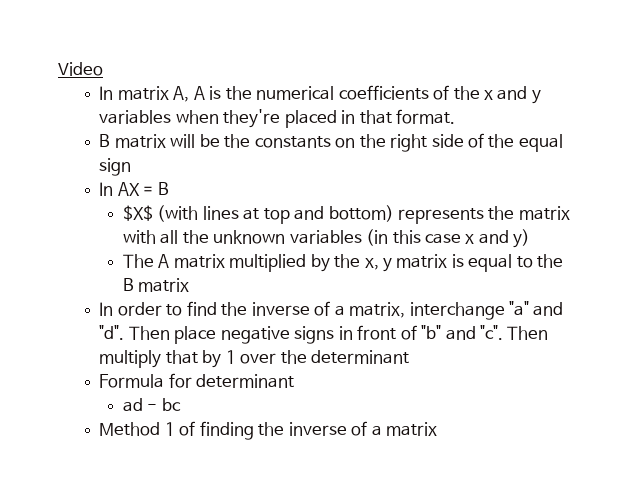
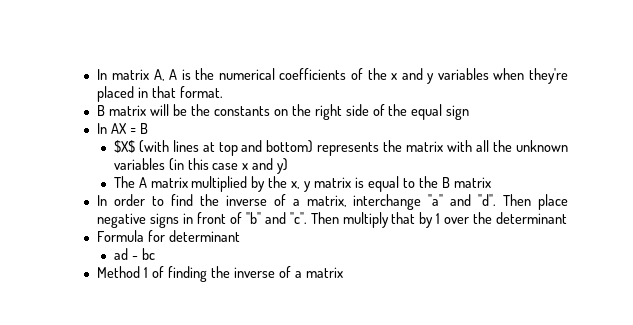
- Video

